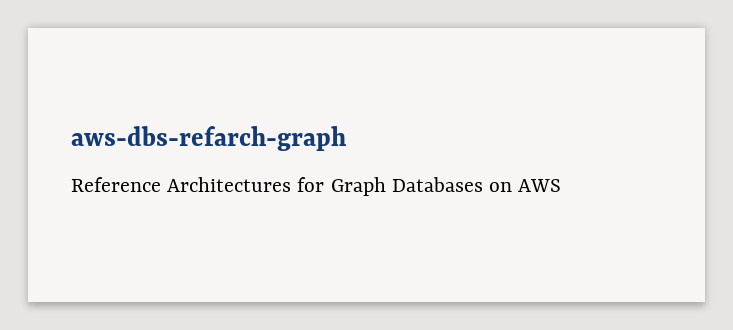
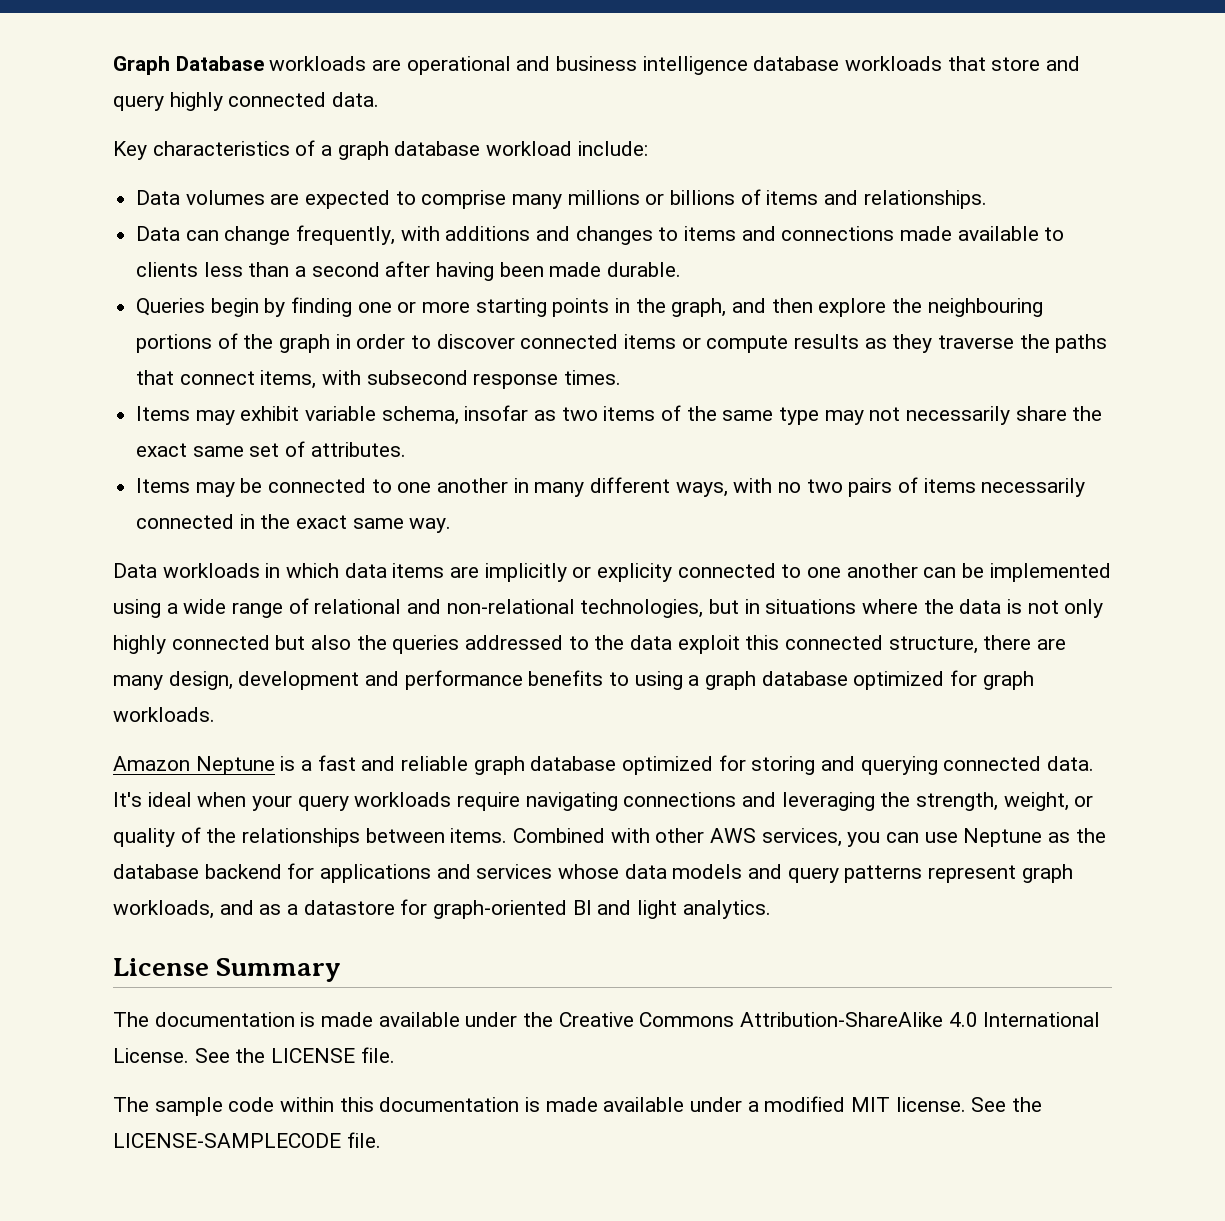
- aws-dbs-refarch-graph
- Reference Architectures for Graph Databases on AWS
+ Graph Database workloads are operational and business intelligence database workloads that store and query highly connected data.
+ Key characteristics of a graph database workload include:
+ Data volumes are expected to comprise many millions or billions of items and relationships.
+ Data can change frequently, with additions and changes to items and connections made available to clients less than a second after having been made durable.
+ Queries begin by finding one or more starting points in the graph, and then explore the neighbouring portions of the graph in order to discover connected items or compute results as they traverse the paths that connect items, with subsecond response times.
+ Items may exhibit variable schema, insofar as two items of the same type may not necessarily share the exact same set of attributes.
+ Items may be connected to one another in many different ways, with no two pairs of items necessarily connected in the exact same way.
+ Data workloads in which data items are implicitly or explicity connected to one another can be implemented using a wide range of relational and non-relational technologies, but in situations where the data is not only highly connected but also the queries addressed to the data exploit this connected structure, there are many design, development and performance benefits to using a graph database optimized for graph workloads.
+ Amazon Neptune is a fast and reliable graph database optimized for storing and querying connected data. It's ideal when your query workloads require navigating connections and leveraging the strength, weight, or quality of the relationships between items. Combined with other AWS services, you can use Neptune as the database backend for applications and services whose data models and query patterns represent graph workloads, and as a datastore for graph-oriented BI and light analytics.
+ License Summary
+ The documentation is made available under the Creative Commons Attribution-ShareAlike 4.0 International License. See the LICENSE file.
+ The sample code within this documentation is made available under a modified MIT license. See the LICENSE-SAMPLECODE file.

